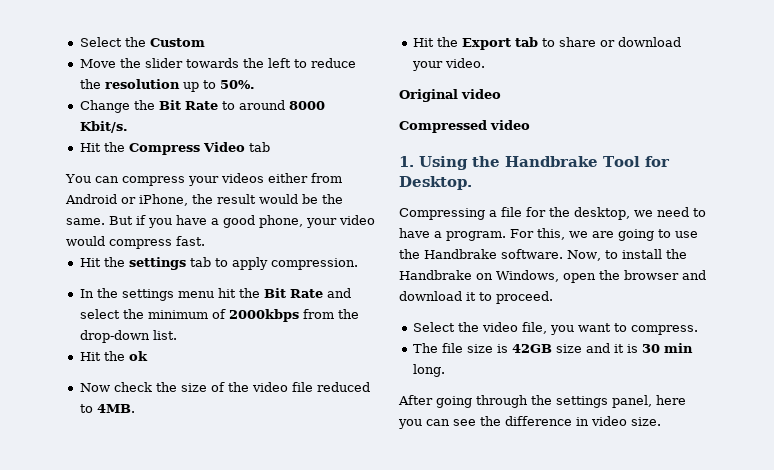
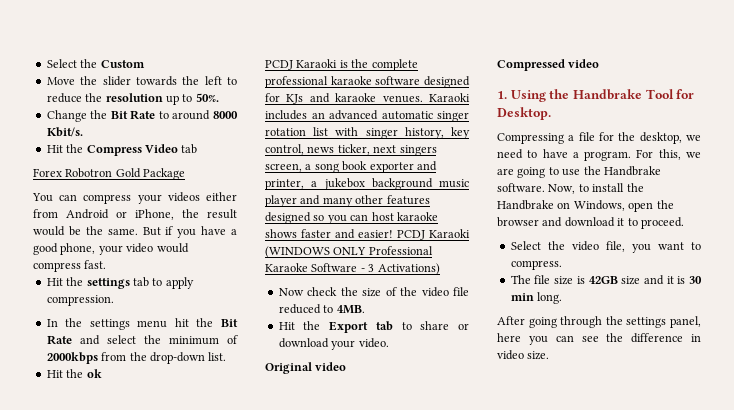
+ Forex Robotron Gold Package
+ PCDJ Karaoki is the complete professional karaoke software designed for KJs and karaoke venues. Karaoki includes an advanced automatic singer rotation list with singer history, key control, news ticker, next singers screen, a song book exporter and printer, a jukebox background music player and many other features designed so you can host karaoke shows faster and easier! PCDJ Karaoki (WINDOWS ONLY Professional Karaoke Software - 3 Activations)

